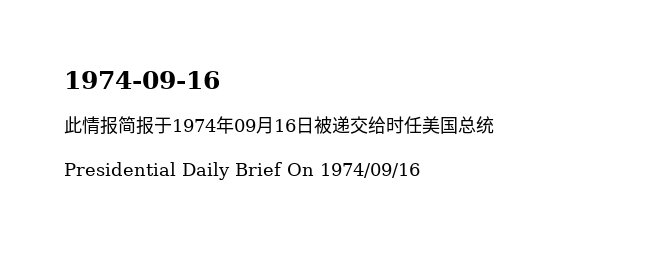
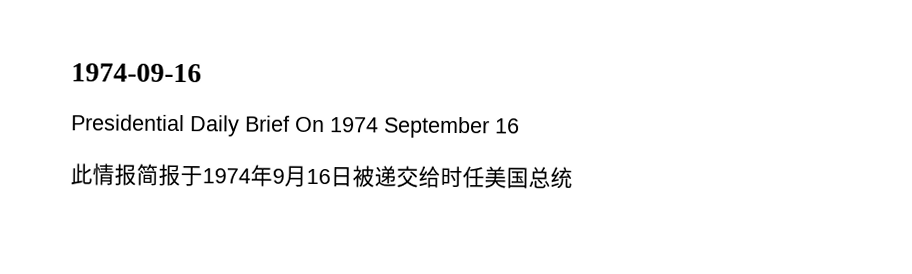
+ Presidential Daily Brief On 1974 September 16
- 此情报简报于1974年09月16日被递交给时任美国总统
+ 此情报简报于1974年9月16日被递交给时任美国总统
- Presidential Daily Brief On 1974/09/16

